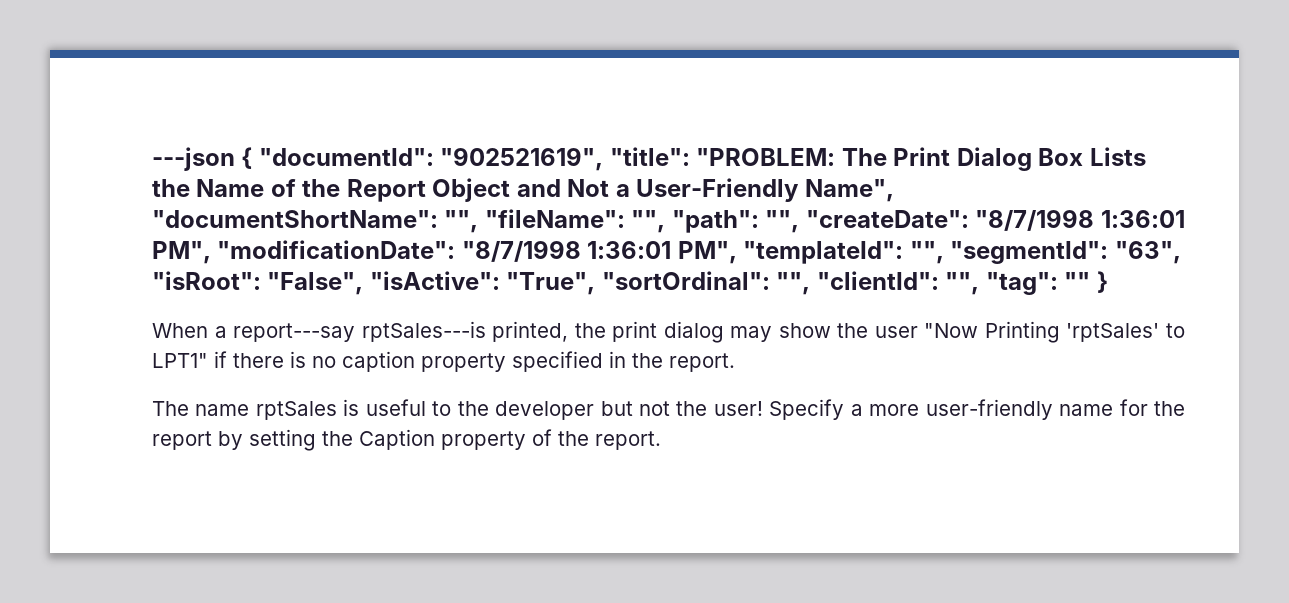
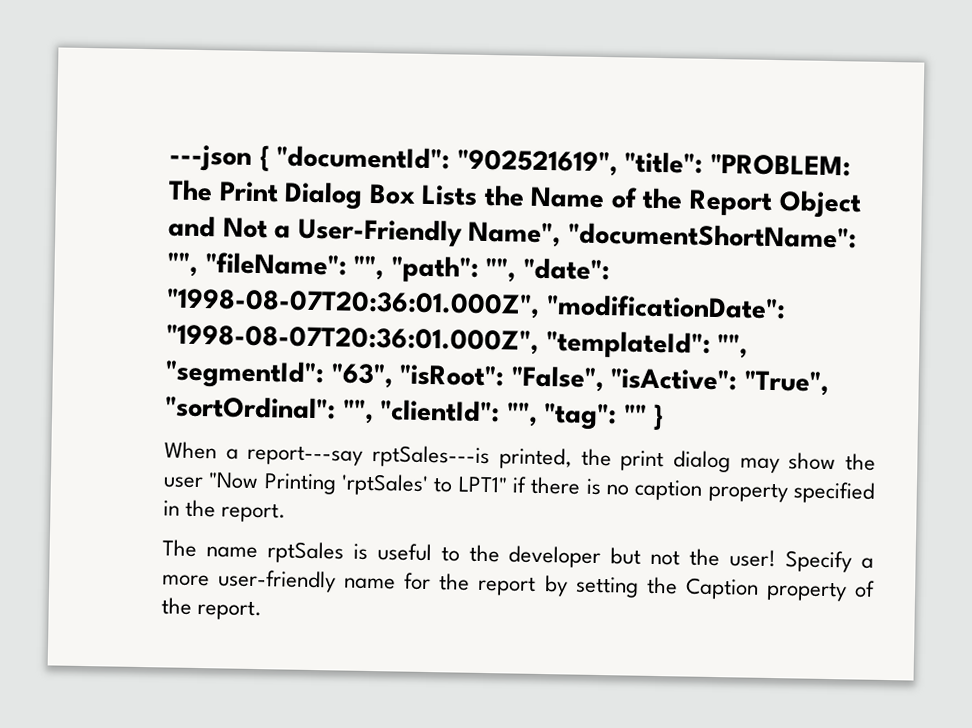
- ---json { "documentId": "902521619", "title": "PROBLEM: The Print Dialog Box Lists the Name of the Report Object and Not a User-Friendly Name", "documentShortName": "", "fileName": "", "path": "", "createDate": "8/7/1998 1:36:01 PM", "modificationDate": "8/7/1998 1:36:01 PM", "templateId": "", "segmentId": "63", "isRoot": "False", "isActive": "True", "sortOrdinal": "", "clientId": "", "tag": "" }
+ ---json { "documentId": "902521619", "title": "PROBLEM: The Print Dialog Box Lists the Name of the Report Object and Not a User-Friendly Name", "documentShortName": "", "fileName": "", "path": "", "date": "1998-08-07T20:36:01.000Z", "modificationDate": "1998-08-07T20:36:01.000Z", "templateId": "", "segmentId": "63", "isRoot": "False", "isActive": "True", "sortOrdinal": "", "clientId": "", "tag": "" }

